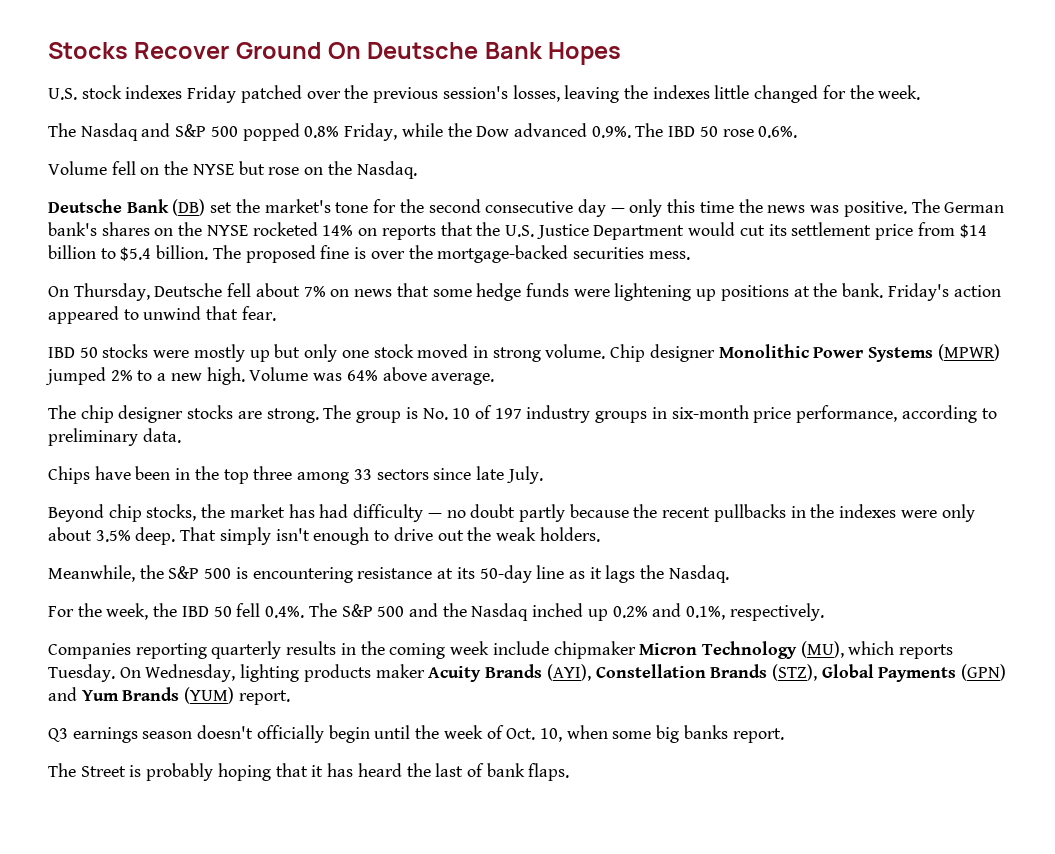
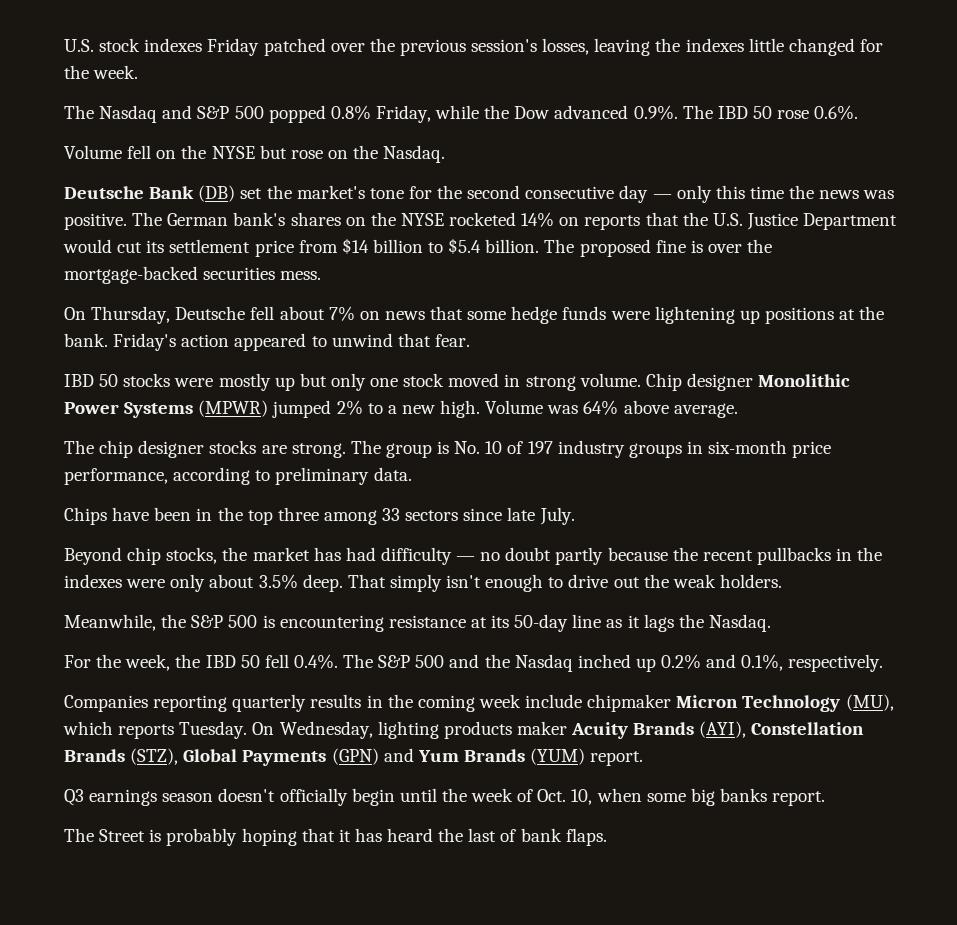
- Stocks Recover Ground On Deutsche Bank Hopes

